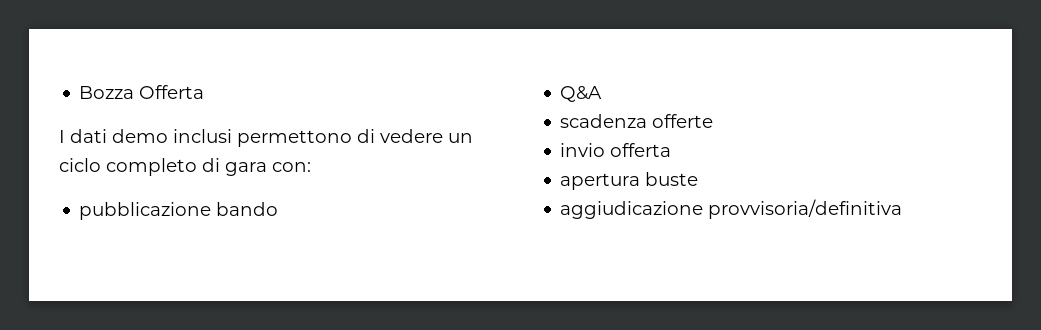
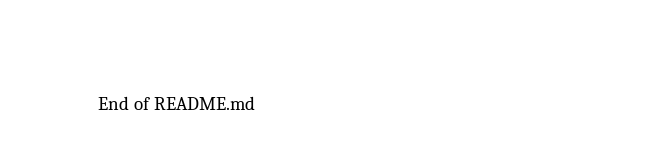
- Bozza Offerta
- I dati demo inclusi permettono di vedere un ciclo completo di gara con:
- pubblicazione bando
- Q&A
- scadenza offerte
- invio offerta
- apertura buste
- aggiudicazione provvisoria/definitiva
+ End of README.md

